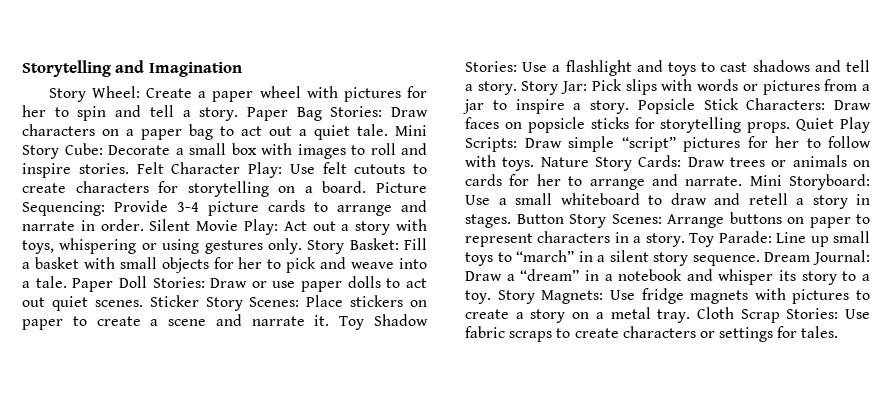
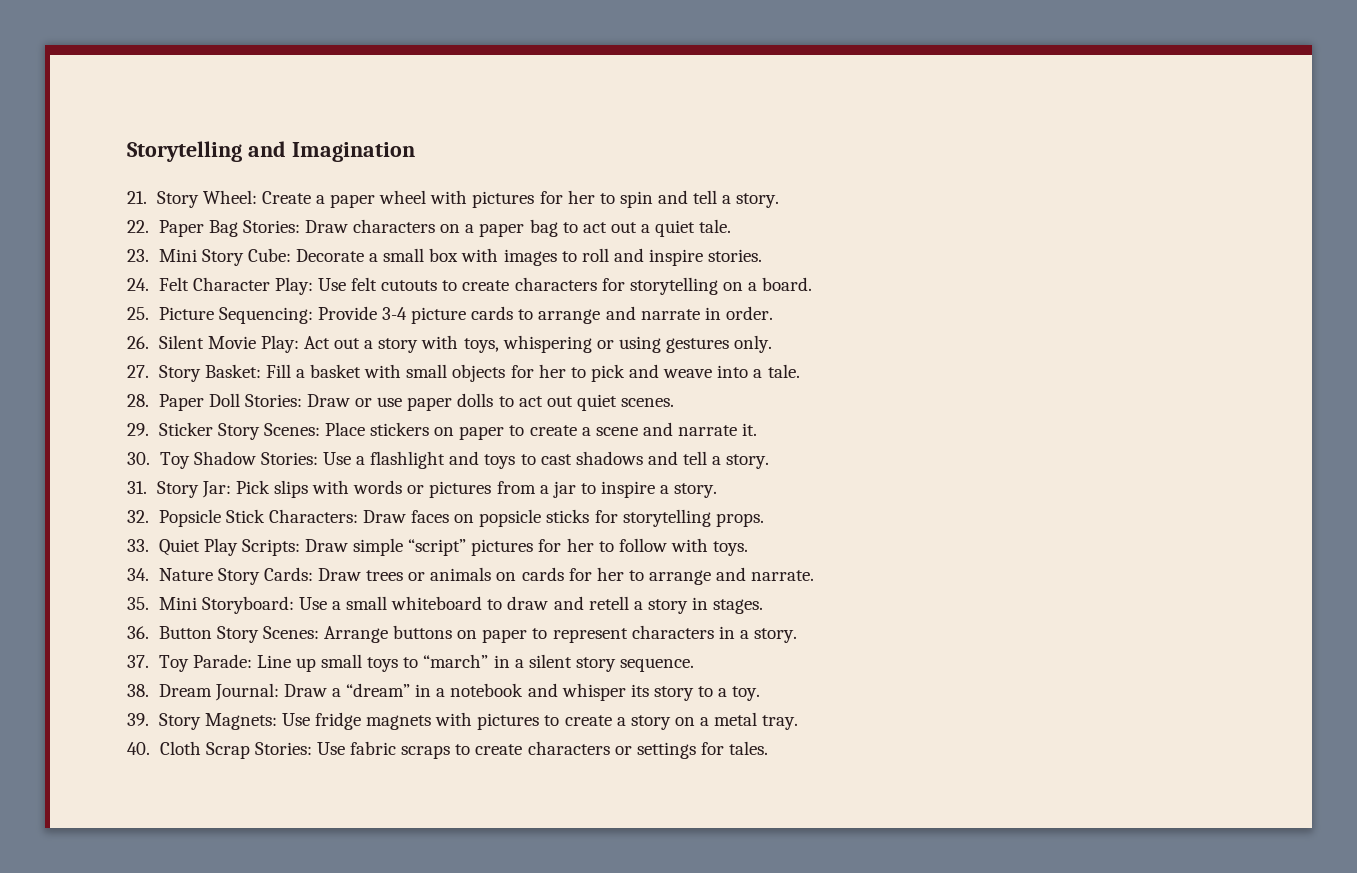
- Story Wheel:
+ 21. Story Wheel:
- Create a paper wheel with pictures for her to spin and tell a story. Paper Bag Stories:
+ Create a paper wheel with pictures for her to spin and tell a story.
+ 22. Paper Bag Stories:
- Draw characters on a paper bag to act out a quiet tale. Mini Story Cube:
+ Draw characters on a paper bag to act out a quiet tale.
+ 23. Mini Story Cube:
- Decorate a small box with images to roll and inspire stories. Felt Character Play:
+ Decorate a small box with images to roll and inspire stories.
+ 24. Felt Character Play:
- Use felt cutouts to create characters for storytelling on a board. Picture Sequencing:
+ Use felt cutouts to create characters for storytelling on a board.
+ 25. Picture Sequencing:
- Provide 3-4 picture cards to arrange and narrate in order. Silent Movie Play:
+ Provide 3-4 picture cards to arrange and narrate in order.
+ 26. Silent Movie Play:
- Act out a story with toys, whispering or using gestures only. Story Basket:
+ Act out a story with toys, whispering or using gestures only.
+ 27. Story Basket:
- Fill a basket with small objects for her to pick and weave into a tale. Paper Doll Stories:
+ Fill a basket with small objects for her to pick and weave into a tale.
+ 28. Paper Doll Stories:
- Draw or use paper dolls to act out quiet scenes. Sticker Story Scenes:
+ Draw or use paper dolls to act out quiet scenes.
+ 29. Sticker Story Scenes:
- Place stickers on paper to create a scene and narrate it. Toy Shadow Stories:
+ Place stickers on paper to create a scene and narrate it.
+ 30. Toy Shadow Stories:
- Use a flashlight and toys to cast shadows and tell a story. Story Jar:
+ Use a flashlight and toys to cast shadows and tell a story.
+ 31. Story Jar:
- Pick slips with words or pictures from a jar to inspire a story. Popsicle Stick Characters:
+ Pick slips with words or pictures from a jar to inspire a story.
+ 32. Popsicle Stick Characters:
- Draw faces on popsicle sticks for storytelling props. Quiet Play Scripts:
+ Draw faces on popsicle sticks for storytelling props.
+ 33. Quiet Play Scripts:
- Draw simple “script” pictures for her to follow with toys. Nature Story Cards:
+ Draw simple “script” pictures for her to follow with toys.
+ 34. Nature Story Cards:
- Draw trees or animals on cards for her to arrange and narrate. Mini Storyboard:
+ Draw trees or animals on cards for her to arrange and narrate.
+ 35. Mini Storyboard:
- Use a small whiteboard to draw and retell a story in stages. Button Story Scenes:
+ Use a small whiteboard to draw and retell a story in stages.
+ 36. Button Story Scenes:
- Arrange buttons on paper to represent characters in a story. Toy Parade:
+ Arrange buttons on paper to represent characters in a story.
+ 37. Toy Parade:
- Line up small toys to “march” in a silent story sequence. Dream Journal:
+ Line up small toys to “march” in a silent story sequence.
+ 38. Dream Journal:
- Draw a “dream” in a notebook and whisper its story to a toy. Story Magnets:
+ Draw a “dream” in a notebook and whisper its story to a toy.
+ 39. Story Magnets:
- Use fridge magnets with pictures to create a story on a metal tray. Cloth Scrap Stories:
+ Use fridge magnets with pictures to create a story on a metal tray.
+ 40. Cloth Scrap Stories:

